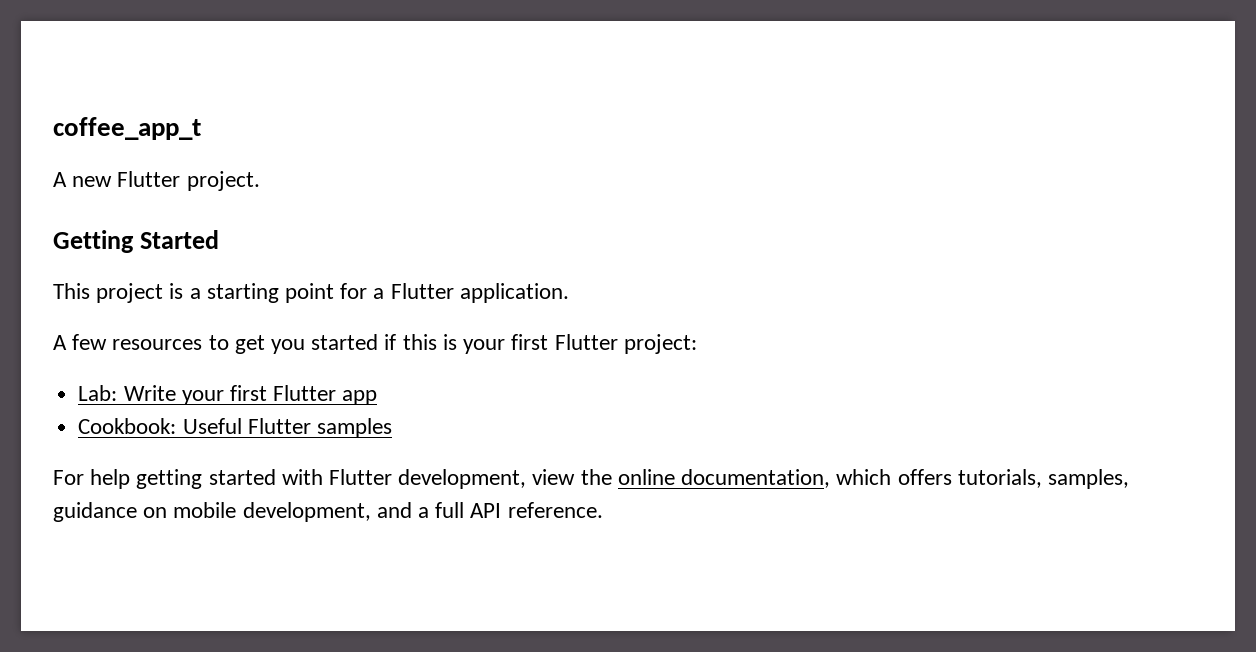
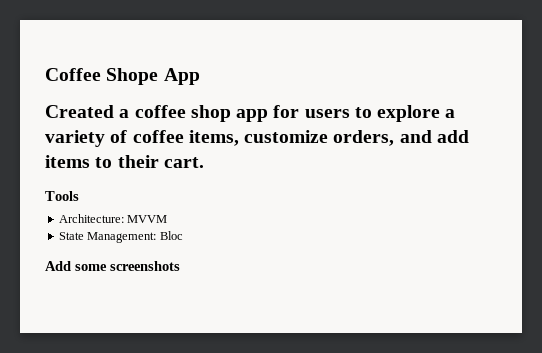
- coffee_app_t
- A new Flutter project.
- Getting Started
- This project is a starting point for a Flutter application.
- A few resources to get you started if this is your first Flutter project:
- Lab: Write your first Flutter app
- Cookbook: Useful Flutter samples
- For help getting started with Flutter development, view the online documentation, which offers tutorials, samples, guidance on mobile development, and a full API reference.
+ Coffee Shope App
+ Created a coffee shop app for users to explore a variety of coffee items, customize orders, and add items to their cart.
+ Tools
+ Architecture: MVVM
+ State Management: Bloc
+ Add some screenshots

